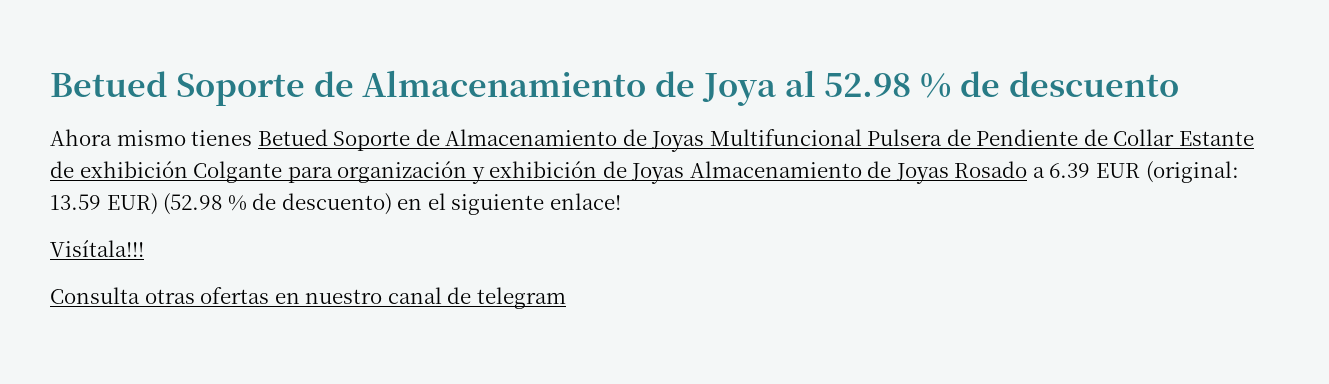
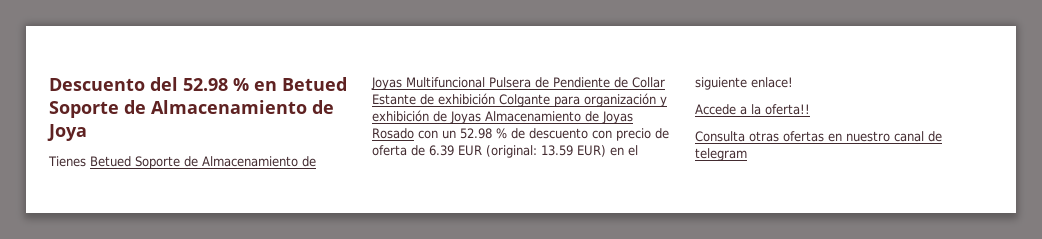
- Betued Soporte de Almacenamiento de Joya al 52.98 % de descuento
- Ahora mismo tienes Betued Soporte de Almacenamiento de Joyas Multifuncional Pulsera de Pendiente de Collar Estante de exhibición Colgante para organización y exhibición de Joyas Almacenamiento de Joyas Rosado a 6.39 EUR (original: 13.59 EUR) (52.98 % de descuento) en el siguiente enlace!
+ Descuento del 52.98 % en Betued Soporte de Almacenamiento de Joya
+ Tienes Betued Soporte de Almacenamiento de Joyas Multifuncional Pulsera de Pendiente de Collar Estante de exhibición Colgante para organización y exhibición de Joyas Almacenamiento de Joyas Rosado con un 52.98 % de descuento con precio de oferta de 6.39 EUR (original: 13.59 EUR) en el siguiente enlace!
- Visítala!!!
+ Accede a la oferta!!

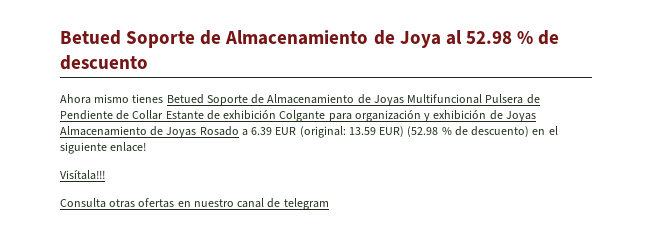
- Descuento del 52.98 % en Betued Soporte de Almacenamiento de Joya
- Tienes Betued Soporte de Almacenamiento de Joyas Multifuncional Pulsera de Pendiente de Collar Estante de exhibición Colgante para organización y exhibición de Joyas Almacenamiento de Joyas Rosado con un 52.98 % de descuento con precio de oferta de 6.39 EUR (original: 13.59 EUR) en el siguiente enlace!
+ Betued Soporte de Almacenamiento de Joya al 52.98 % de descuento
+ Ahora mismo tienes Betued Soporte de Almacenamiento de Joyas Multifuncional Pulsera de Pendiente de Collar Estante de exhibición Colgante para organización y exhibición de Joyas Almacenamiento de Joyas Rosado a 6.39 EUR (original: 13.59 EUR) (52.98 % de descuento) en el siguiente enlace!
- Accede a la oferta!!
+ Visítala!!!

